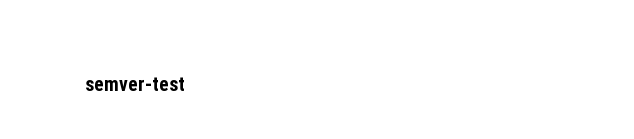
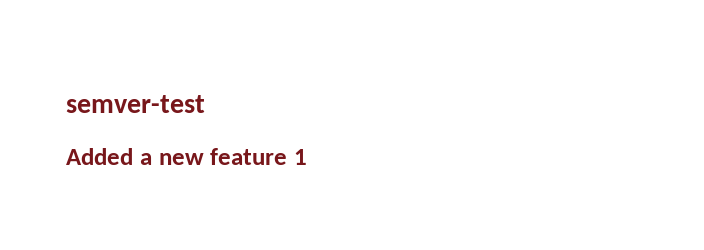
+ Added a new feature 1

